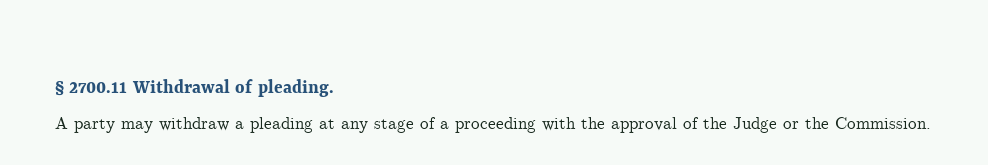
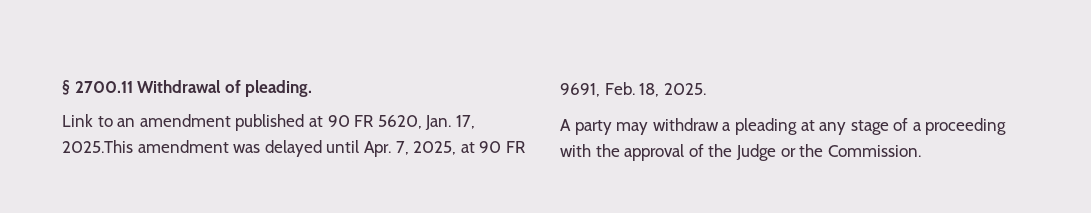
+ Link to an amendment published at 90 FR 5620, Jan. 17, 2025.This amendment was delayed until Apr. 7, 2025, at 90 FR 9691, Feb. 18, 2025.

